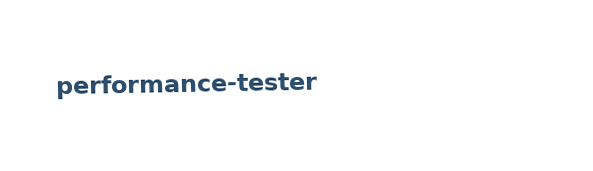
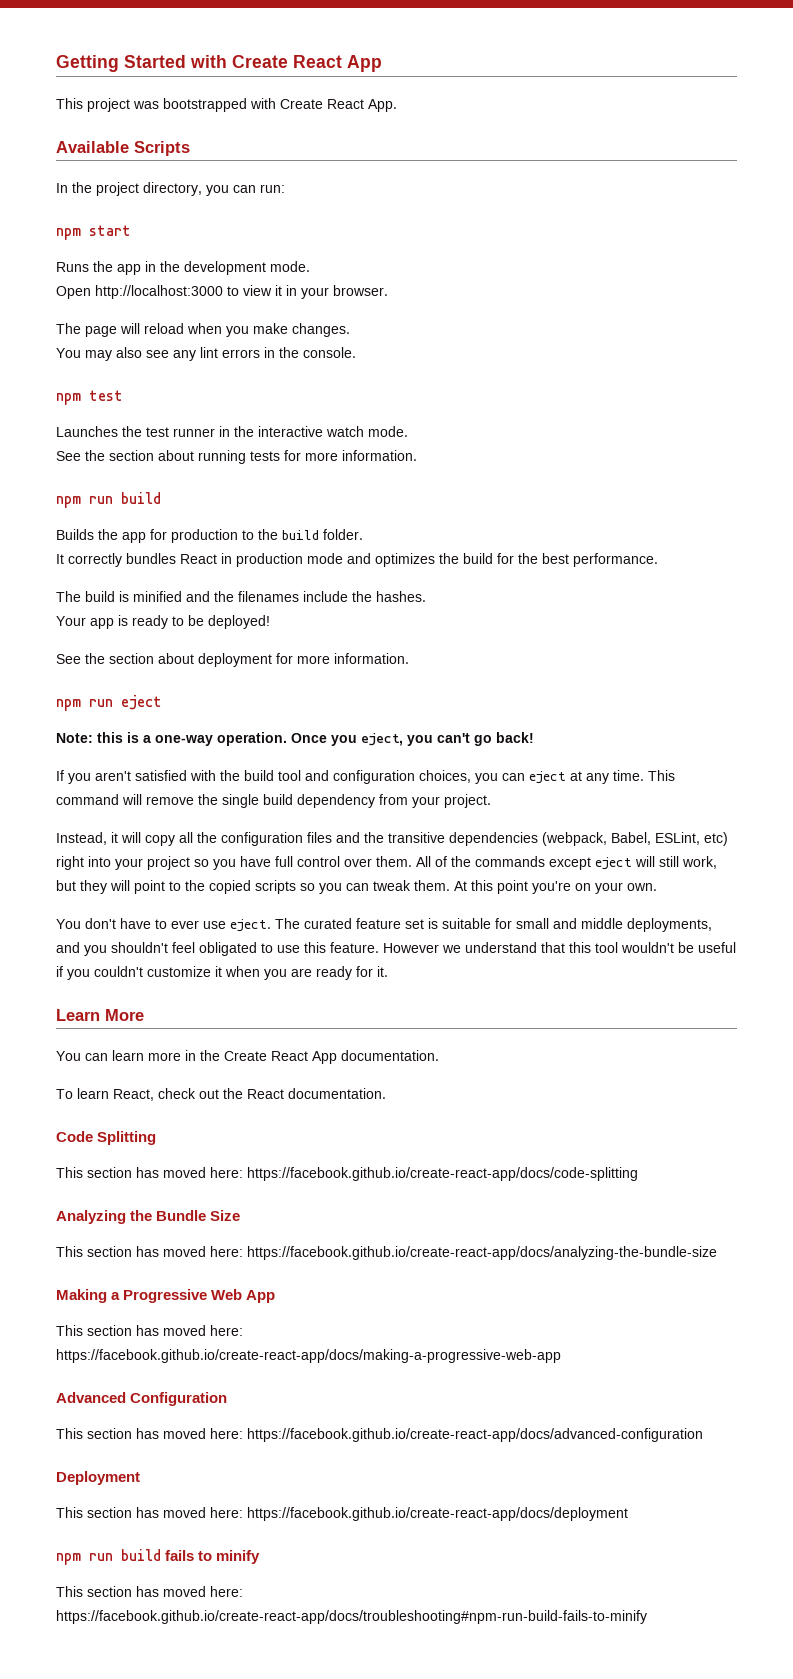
- performance-tester
+ Getting Started with Create React App
+ This project was bootstrapped with Create React App.
+ Available Scripts
+ In the project directory, you can run:
+ npm start
+ Runs the app in the development mode.
+ Open http://localhost:3000 to view it in your browser.
+ The page will reload when you make changes.
+ You may also see any lint errors in the console.
+ npm test
+ Launches the test runner in the interactive watch mode.
+ See the section about running tests for more information.
+ npm run build
+ Builds the app for production to the build folder.
+ It correctly bundles React in production mode and optimizes the build for the best performance.
+ The build is minified and the filenames include the hashes.
+ Your app is ready to be deployed!
+ See the section about deployment for more information.
+ npm run eject
+ Note: this is a one-way operation. Once you eject, you can't go back!
+ If you aren't satisfied with the build tool and configuration choices, you can eject at any time. This command will remove the single build dependency from your project.
+ Instead, it will copy all the configuration files and the transitive dependencies (webpack, Babel, ESLint, etc) right into your project so you have full control over them. All of the commands except eject will still work, but they will point to the copied scripts so you can tweak them. At this point you're on your own.
+ You don't have to ever use eject. The curated feature set is suitable for small and middle deployments, and you shouldn't feel obligated to use this feature. However we understand that this tool wouldn't be useful if you couldn't customize it when you are ready for it.
+ Learn More
+ You can learn more in the Create React App documentation.
+ To learn React, check out the React documentation.
+ Code Splitting
+ This section has moved here: https://facebook.github.io/create-react-app/docs/code-splitting
+ Analyzing the Bundle Size
+ This section has moved here: https://facebook.github.io/create-react-app/docs/analyzing-the-bundle-size
+ Making a Progressive Web App
+ This section has moved here: https://facebook.github.io/create-react-app/docs/making-a-progressive-web-app
+ Advanced Configuration
+ This section has moved here: https://facebook.github.io/create-react-app/docs/advanced-configuration
+ Deployment
+ This section has moved here: https://facebook.github.io/create-react-app/docs/deployment
+ npm run build fails to minify
+ This section has moved here: https://facebook.github.io/create-react-app/docs/troubleshooting#npm-run-build-fails-to-minify

